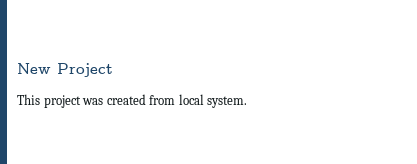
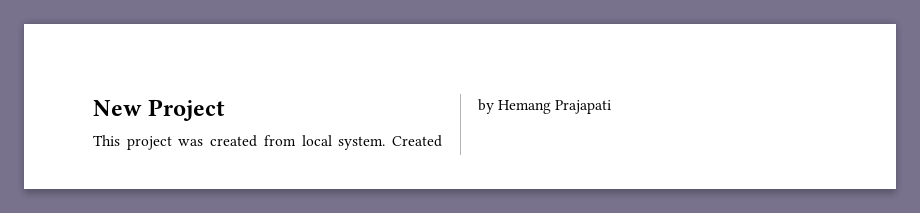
+ Created by Hemang Prajapati

